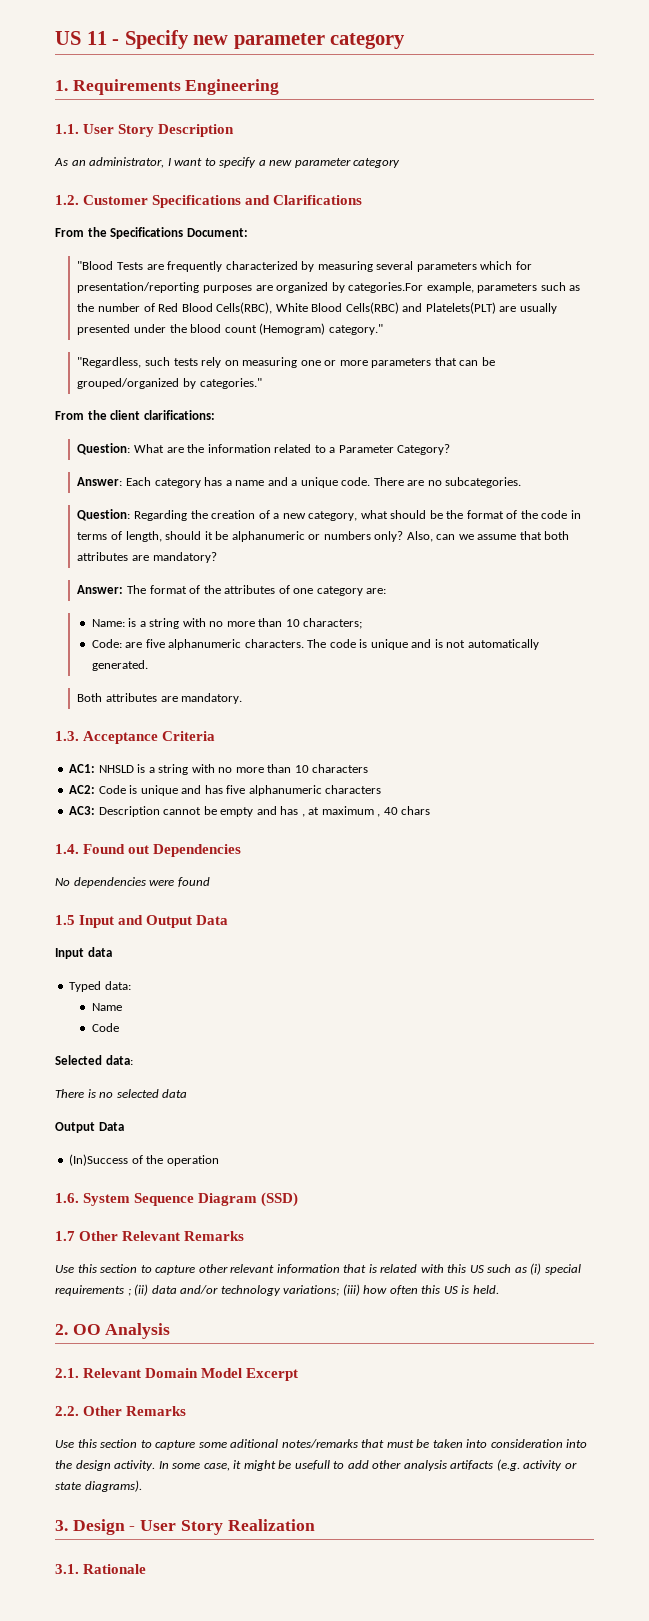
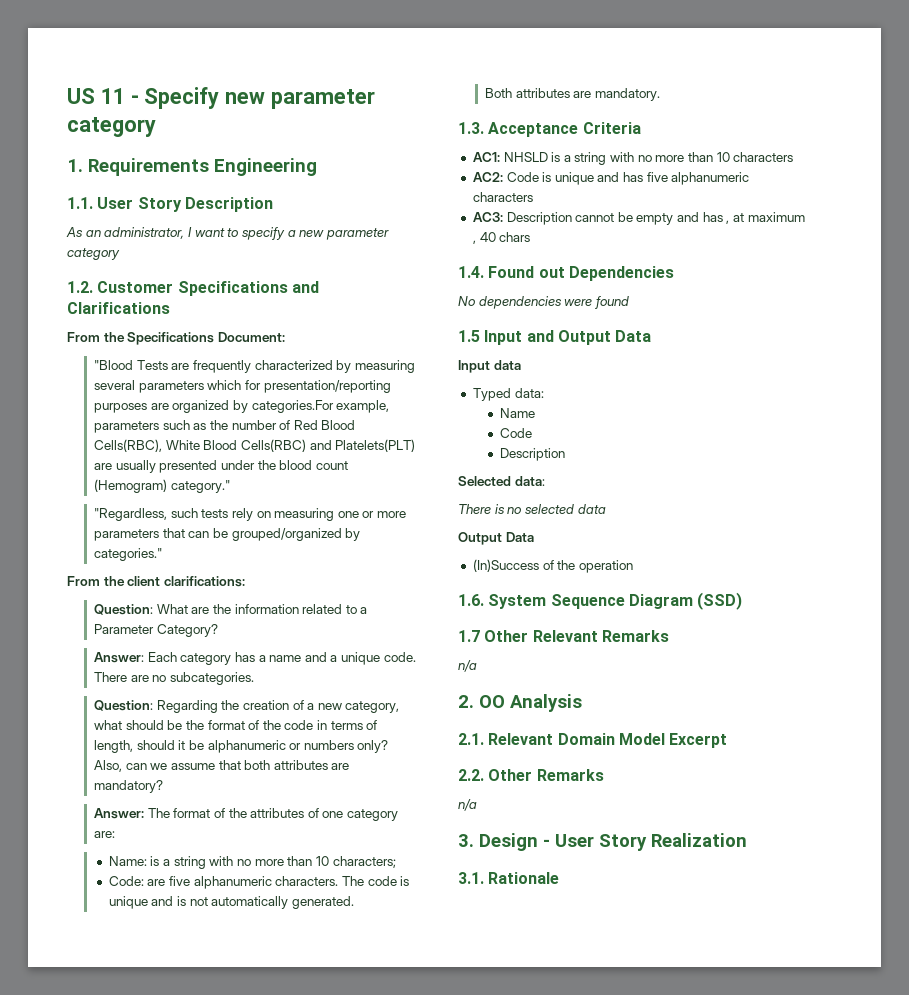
  Name
  Code
+ Description
  1.7 Other Relevant Remarks
- Use this section to capture other relevant information that is related with this US such as (i) special requirements ; (ii) data and/or technology variations; (iii) how often this US is held.
+ n/a
  2.2. Other Remarks
- Use this section to capture some aditional notes/remarks that must be taken into consideration into the design activity. In some case, it might be usefull to add other analysis artifacts (e.g. activity or state diagrams).
+ n/a

